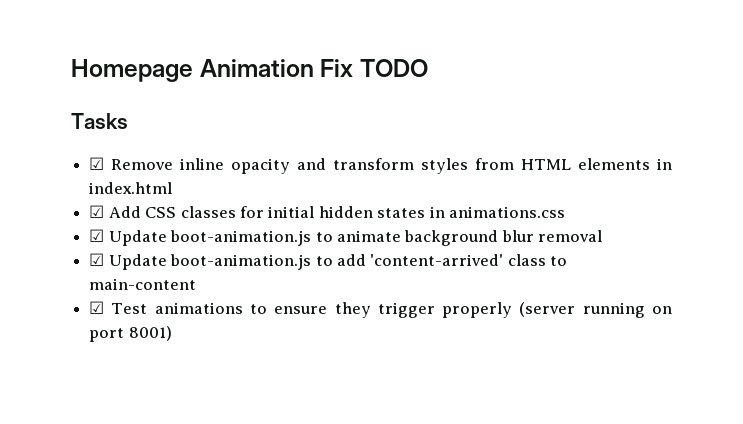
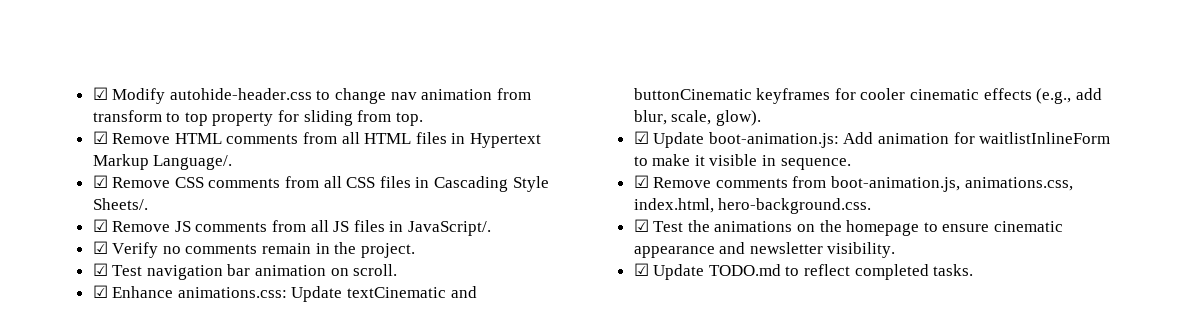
- Homepage Animation Fix TODO
- Tasks
- ☑ Remove inline opacity and transform styles from HTML elements in index.html
- ☑ Add CSS classes for initial hidden states in animations.css
- ☑ Update boot-animation.js to animate background blur removal
- ☑ Update boot-animation.js to add 'content-arrived' class to main-content
- ☑ Test animations to ensure they trigger properly (server running on port 8001)
+ ☑ Modify autohide-header.css to change nav animation from transform to top property for sliding from top.
+ ☑ Remove HTML comments from all HTML files in Hypertext Markup Language/.
+ ☑ Remove CSS comments from all CSS files in Cascading Style Sheets/.
+ ☑ Remove JS comments from all JS files in JavaScript/.
+ ☑ Verify no comments remain in the project.
+ ☑ Test navigation bar animation on scroll.
+ ☑ Enhance animations.css: Update textCinematic and buttonCinematic keyframes for cooler cinematic effects (e.g., add blur, scale, glow).
+ ☑ Update boot-animation.js: Add animation for waitlistInlineForm to make it visible in sequence.
+ ☑ Remove comments from boot-animation.js, animations.css, index.html, hero-background.css.
+ ☑ Test the animations on the homepage to ensure cinematic appearance and newsletter visibility.
+ ☑ Update TODO.md to reflect completed tasks.

